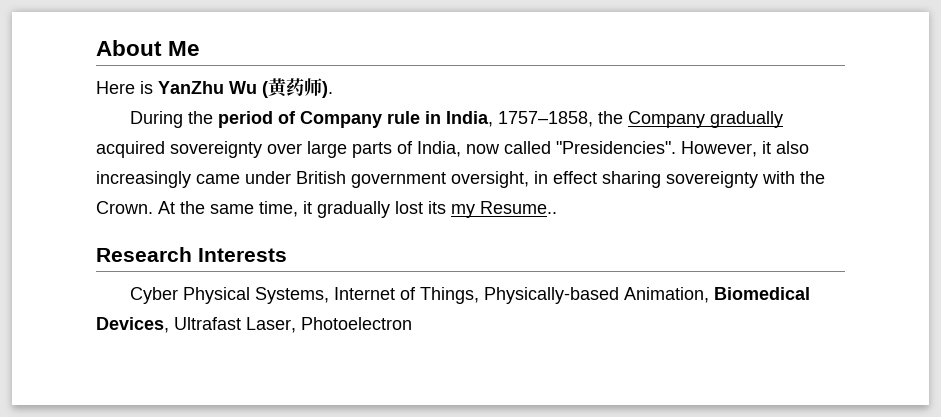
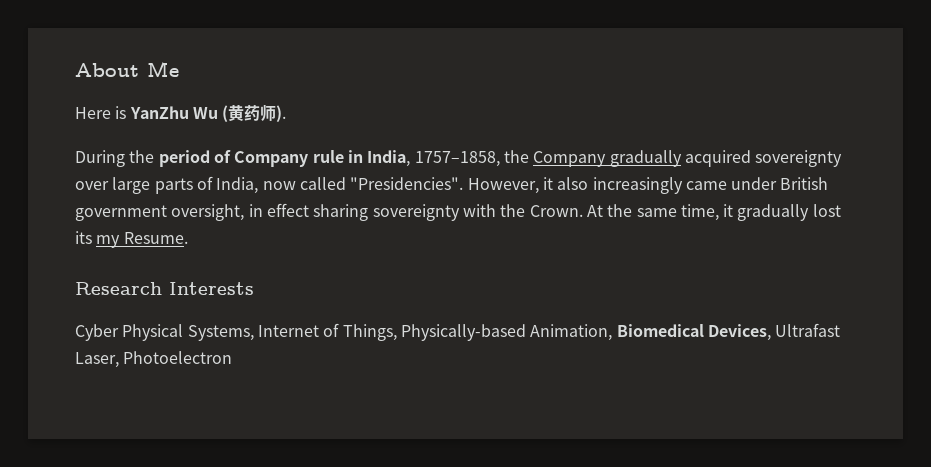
- At the same time, it gradually lost its my Resume..
+ At the same time, it gradually lost its my Resume.

